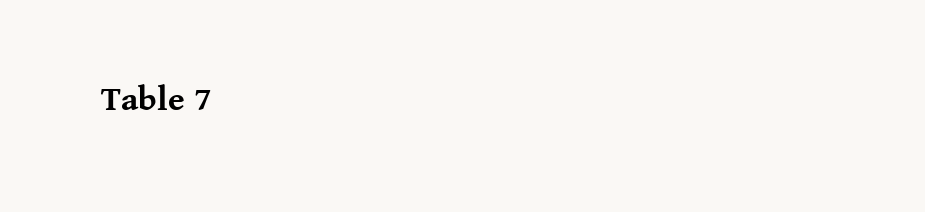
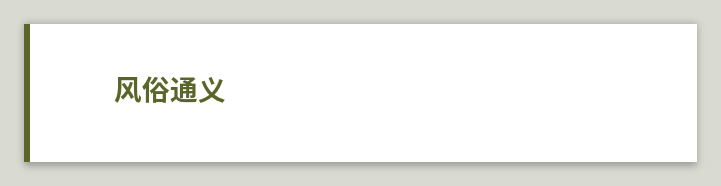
- Table 7
+ 风俗通义

